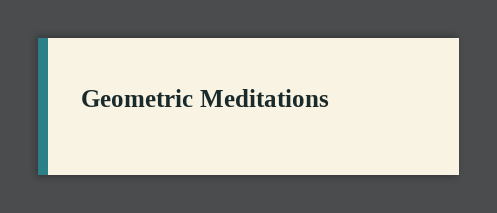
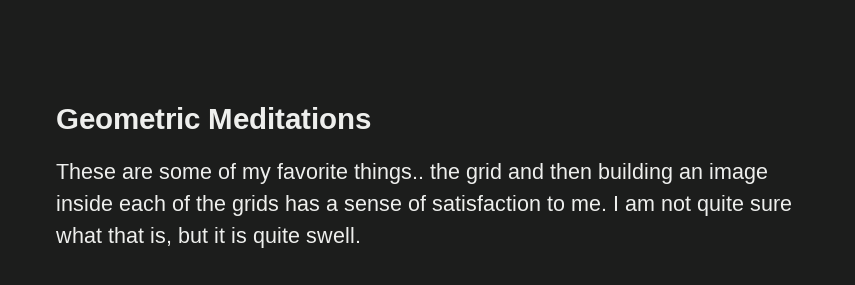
+ These are some of my favorite things.. the grid and then building an image inside each of the grids has a sense of satisfaction to me. I am not quite sure what that is, but it is quite swell.

